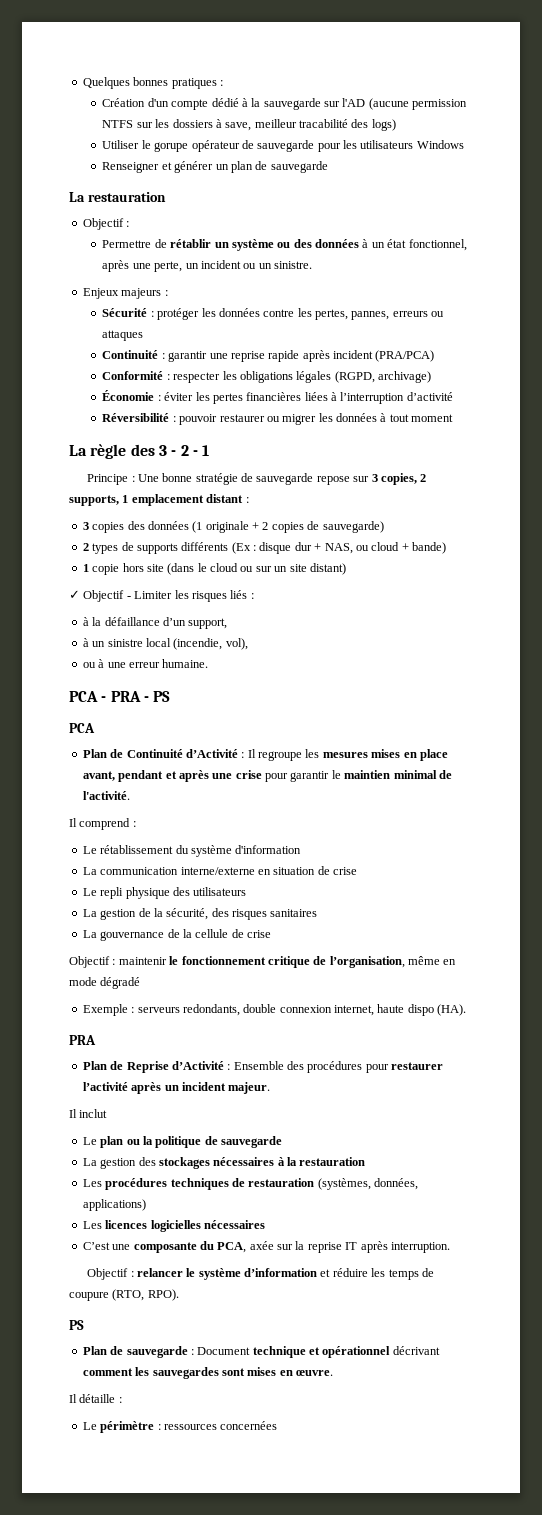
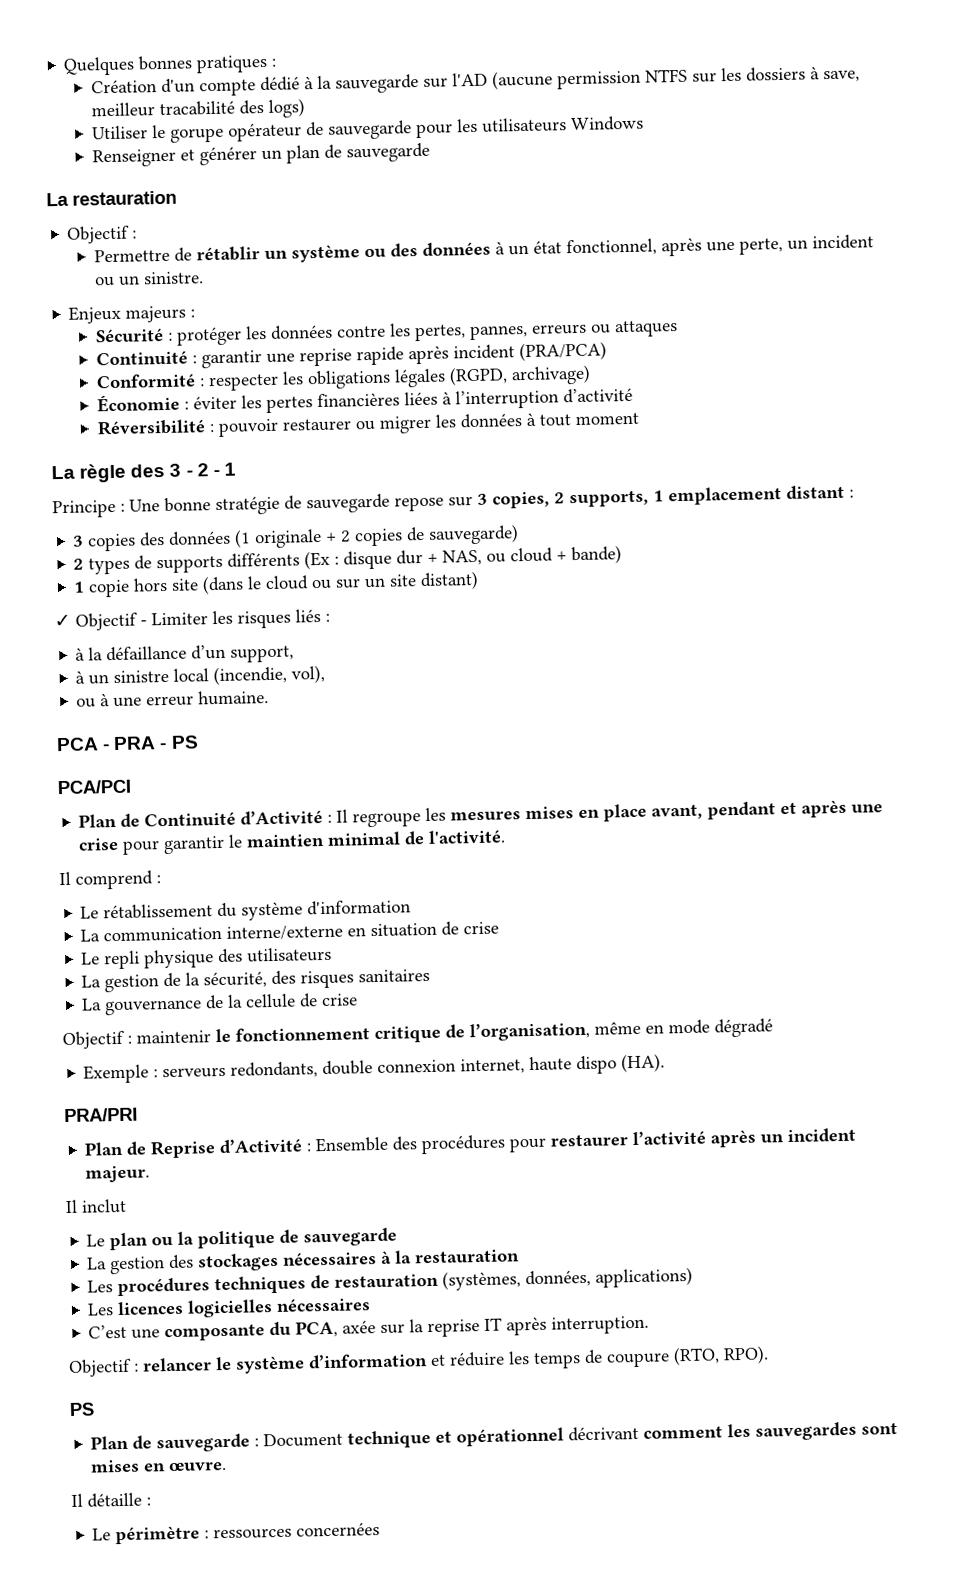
  PCA - PRA - PS
- PCA
+ PCA/PCI
  Exemple : serveurs redondants, double connexion internet, haute dispo (HA).
- PRA
+ PRA/PRI

